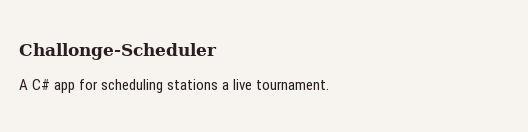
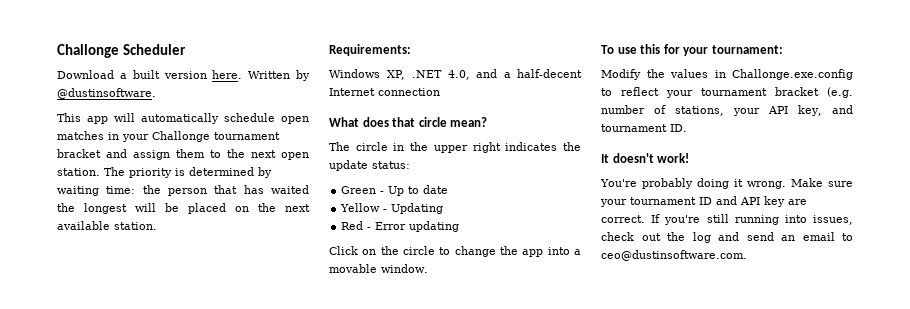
- Challonge-Scheduler
- A C# app for scheduling stations a live tournament.
+ Challonge Scheduler
+ Download a built version here. Written by @dustinsoftware.
+ This app will automatically schedule open matches in your Challonge tournament bracket and assign them to the next open station. The priority is determined by waiting time: the person that has waited the longest will be placed on the next available station.
+ Requirements:
+ Windows XP, .NET 4.0, and a half-decent Internet connection
+ What does that circle mean?
+ The circle in the upper right indicates the update status:
+ Green - Up to date
+ Yellow - Updating
+ Red - Error updating
+ Click on the circle to change the app into a movable window.
+ To use this for your tournament:
+ Modify the values in Challonge.exe.config to reflect your tournament bracket (e.g. number of stations, your API key, and tournament ID.
+ It doesn't work!
+ You're probably doing it wrong. Make sure your tournament ID and API key are correct. If you're still running into issues, check out the log and send an email to ceo@dustinsoftware.com.

